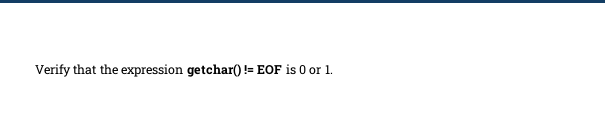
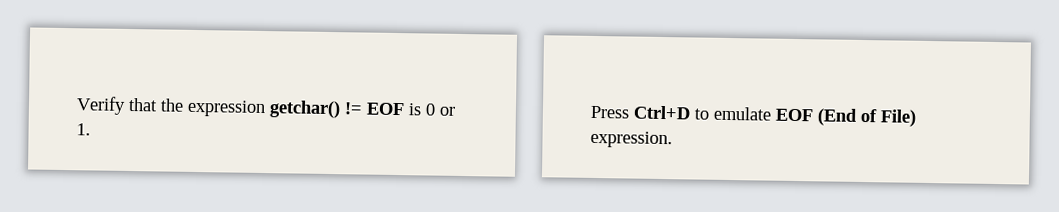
+ Press Ctrl+D to emulate EOF (End of File) expression.

